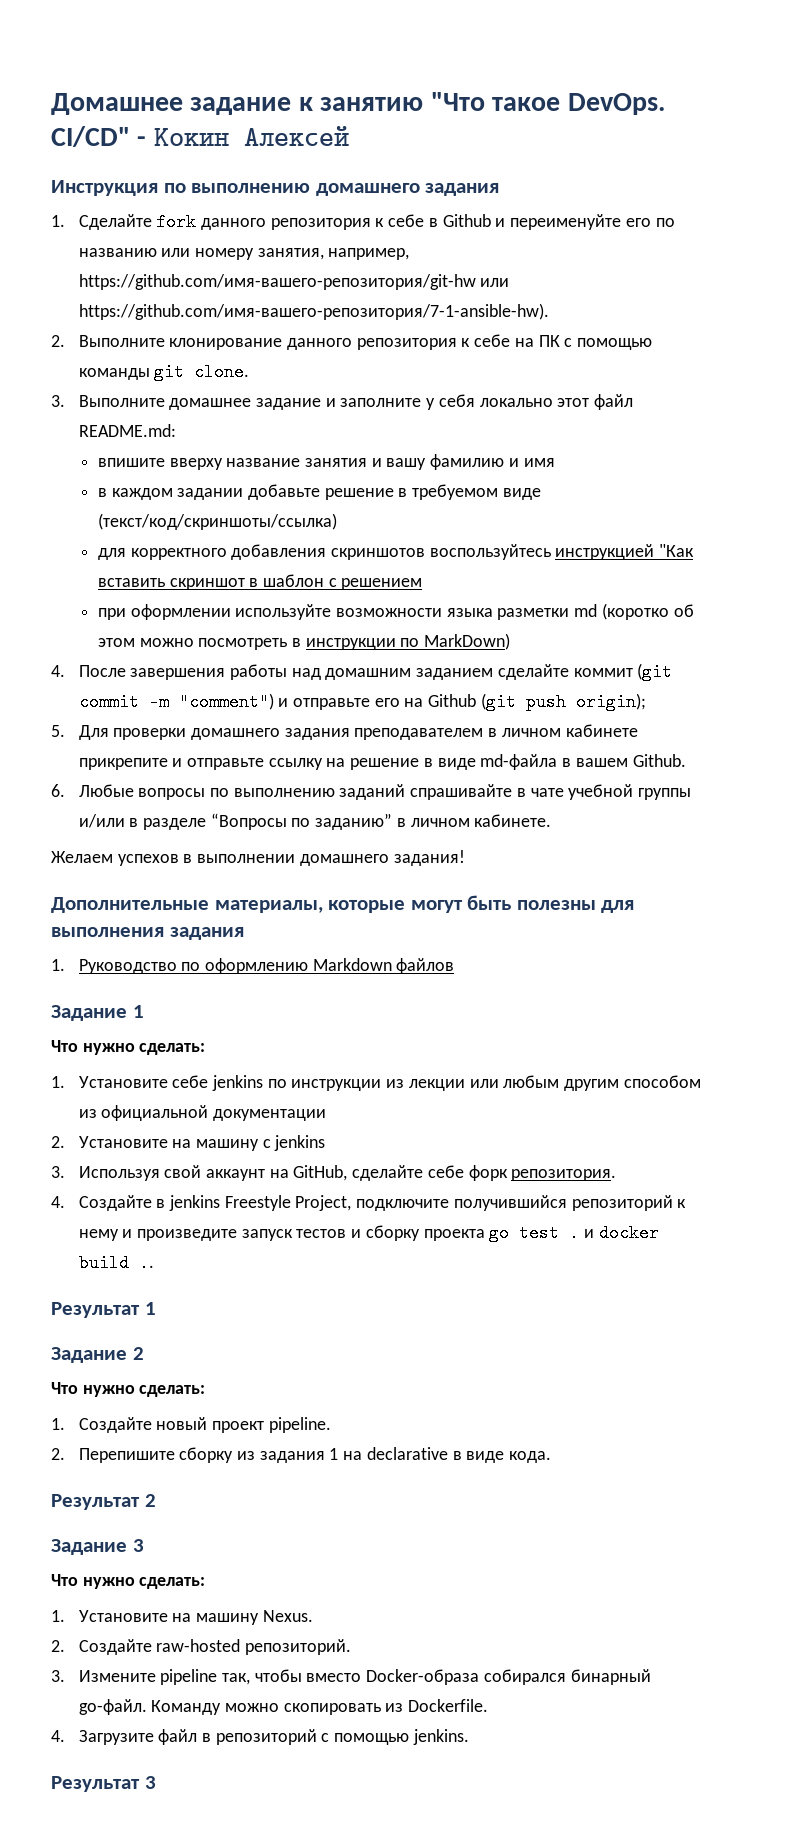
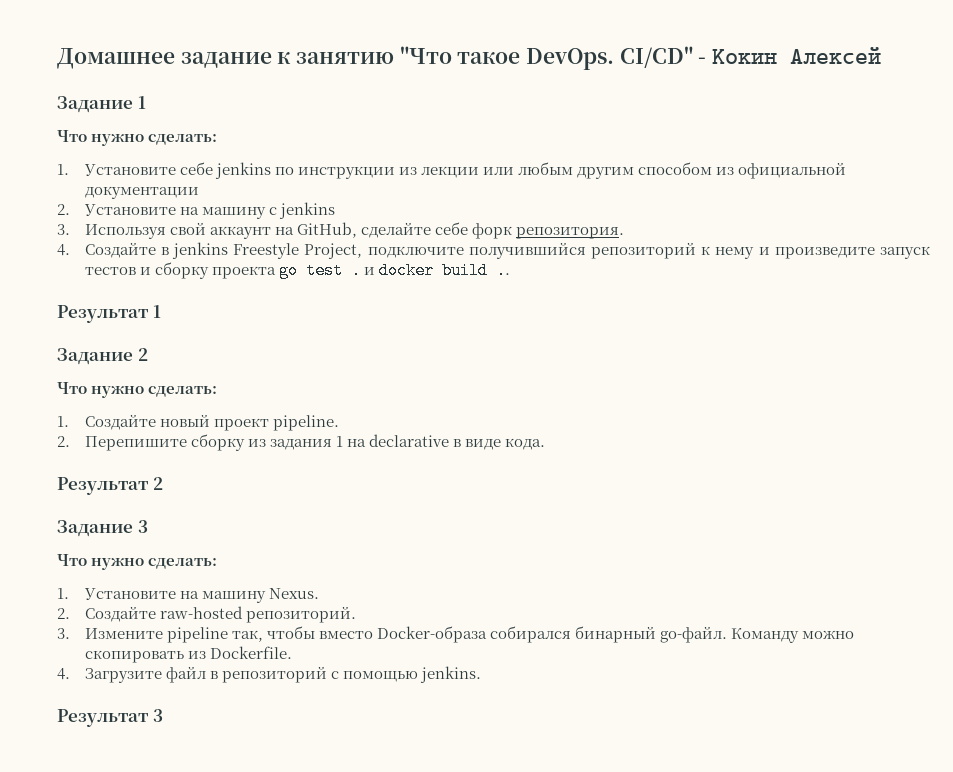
- Инструкция по выполнению домашнего задания
- 1. Сделайте fork данного репозитория к себе в Github и переименуйте его по названию или номеру занятия, например, https://github.com/имя-вашего-репозитория/git-hw или https://github.com/имя-вашего-репозитория/7-1-ansible-hw).
- 2. Выполните клонирование данного репозитория к себе на ПК с помощью команды git clone.
- 3. Выполните домашнее задание и заполните у себя локально этот файл README.md:
- впишите вверху название занятия и вашу фамилию и имя
- в каждом задании добавьте решение в требуемом виде (текст/код/скриншоты/ссылка)
- для корректного добавления скриншотов воспользуйтесь инструкцией "Как вставить скриншот в шаблон с решением
- при оформлении используйте возможности языка разметки md (коротко об этом можно посмотреть в инструкции по MarkDown)
- 4. После завершения работы над домашним заданием сделайте коммит (git commit -m "comment") и отправьте его на Github (git push origin);
- 5. Для проверки домашнего задания преподавателем в личном кабинете прикрепите и отправьте ссылку на решение в виде md-файла в вашем Github.
- 6. Любые вопросы по выполнению заданий спрашивайте в чате учебной группы и/или в разделе “Вопросы по заданию” в личном кабинете.
- Желаем успехов в выполнении домашнего задания!
- Дополнительные материалы, которые могут быть полезны для выполнения задания
- 1. Руководство по оформлению Markdown файлов

